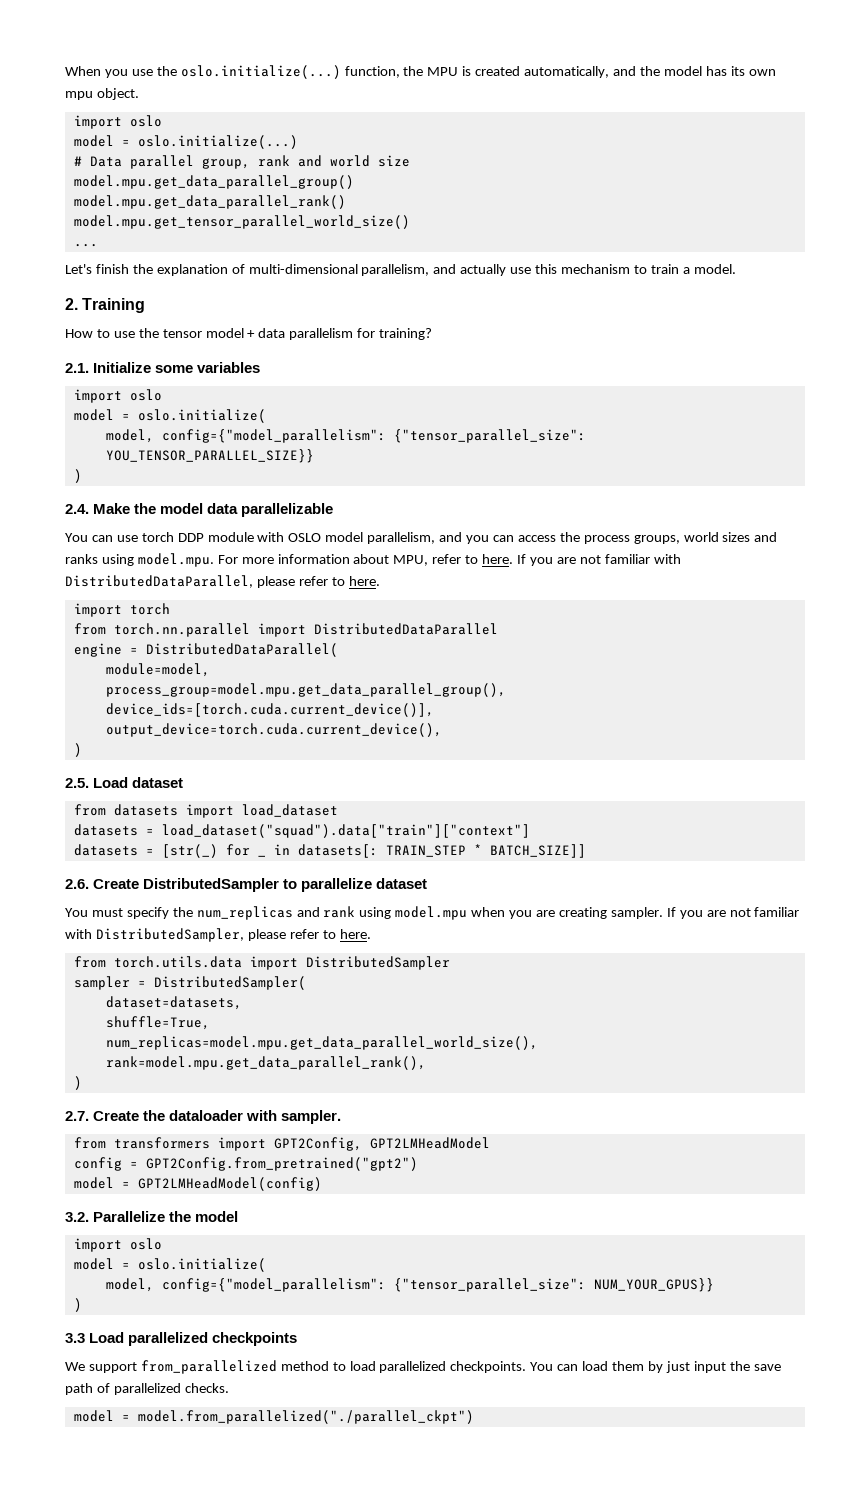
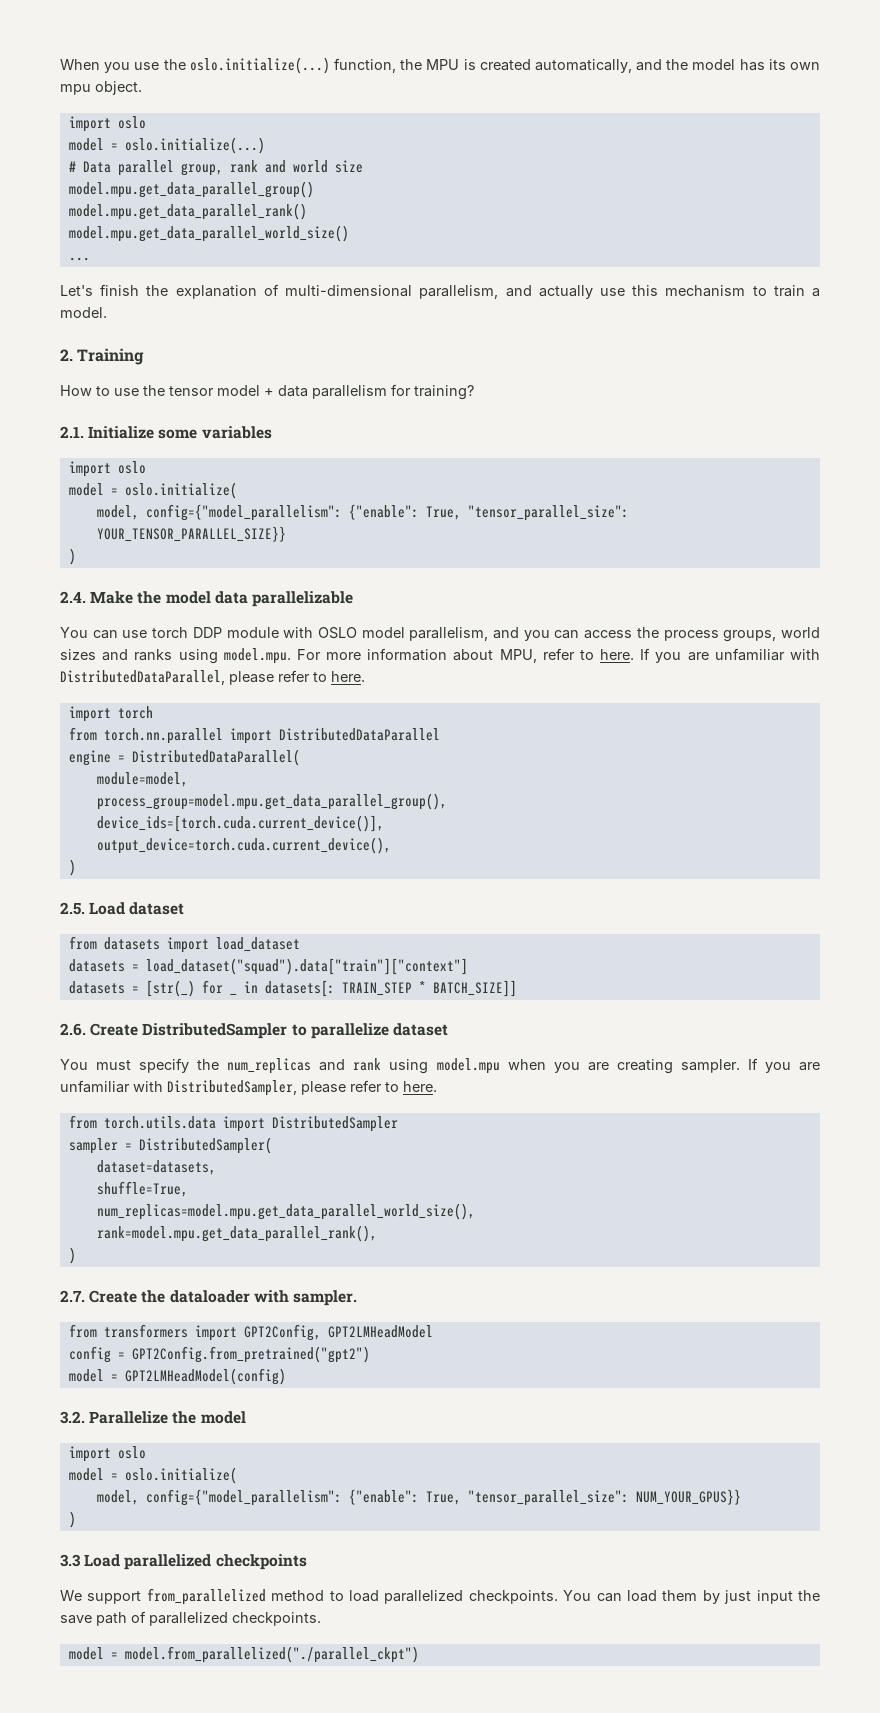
- model.mpu.get_tensor_parallel_world_size()
+ model.mpu.get_data_parallel_world_size()
- model, config={"model_parallelism": {"tensor_parallel_size": YOU_TENSOR_PARALLEL_SIZE}}
+ model, config={"model_parallelism": {"enable": True, "tensor_parallel_size": YOUR_TENSOR_PARALLEL_SIZE}}
- If you are not familiar with DistributedDataParallel, please refer to here.
+ If you are unfamiliar with DistributedDataParallel, please refer to here.
- If you are not familiar with DistributedSampler, please refer to here.
+ If you are unfamiliar with DistributedSampler, please refer to here.
- model, config={"model_parallelism": {"tensor_parallel_size": NUM_YOUR_GPUS}}
+ model, config={"model_parallelism": {"enable": True, "tensor_parallel_size": NUM_YOUR_GPUS}}
- You can load them by just input the save path of parallelized checks.
+ You can load them by just input the save path of parallelized checkpoints.

